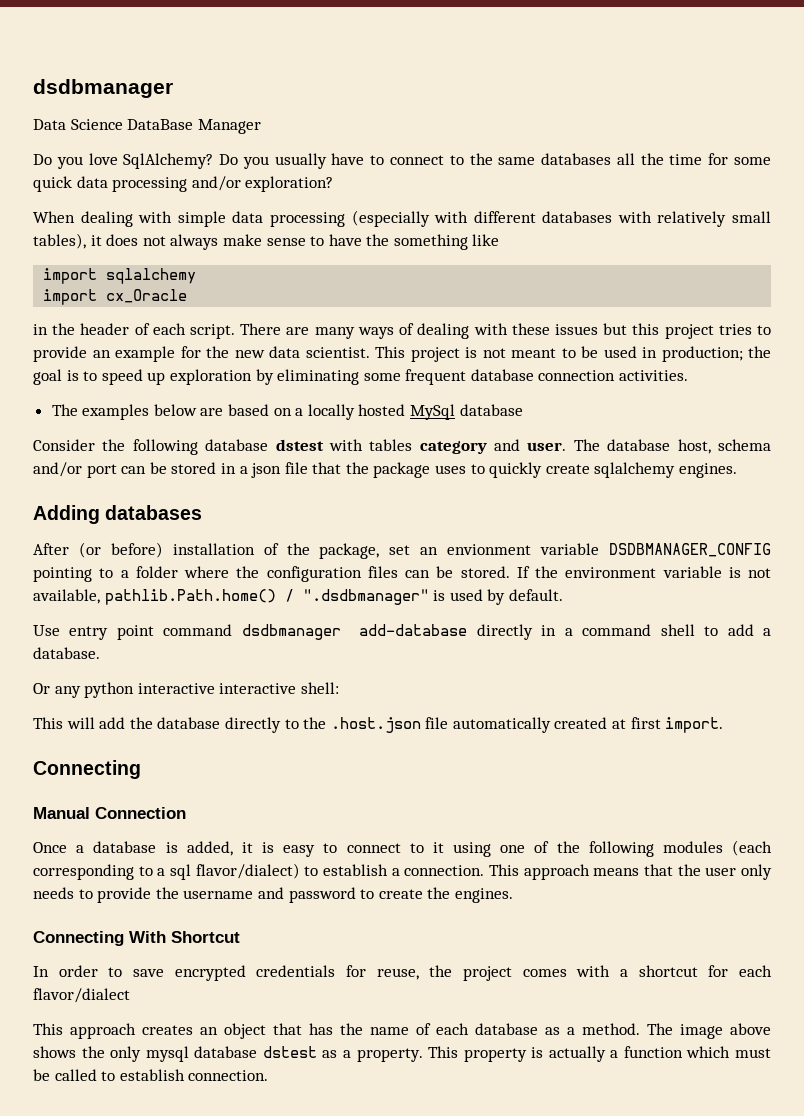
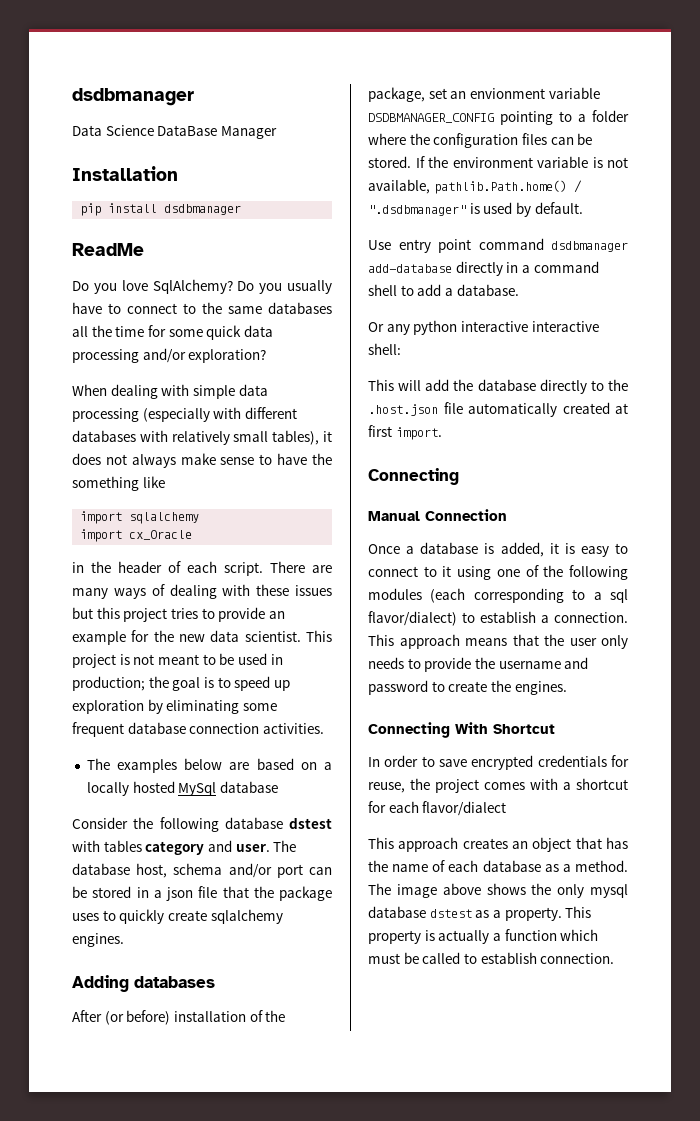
+ Installation
+ pip install dsdbmanager
+ ReadMe

